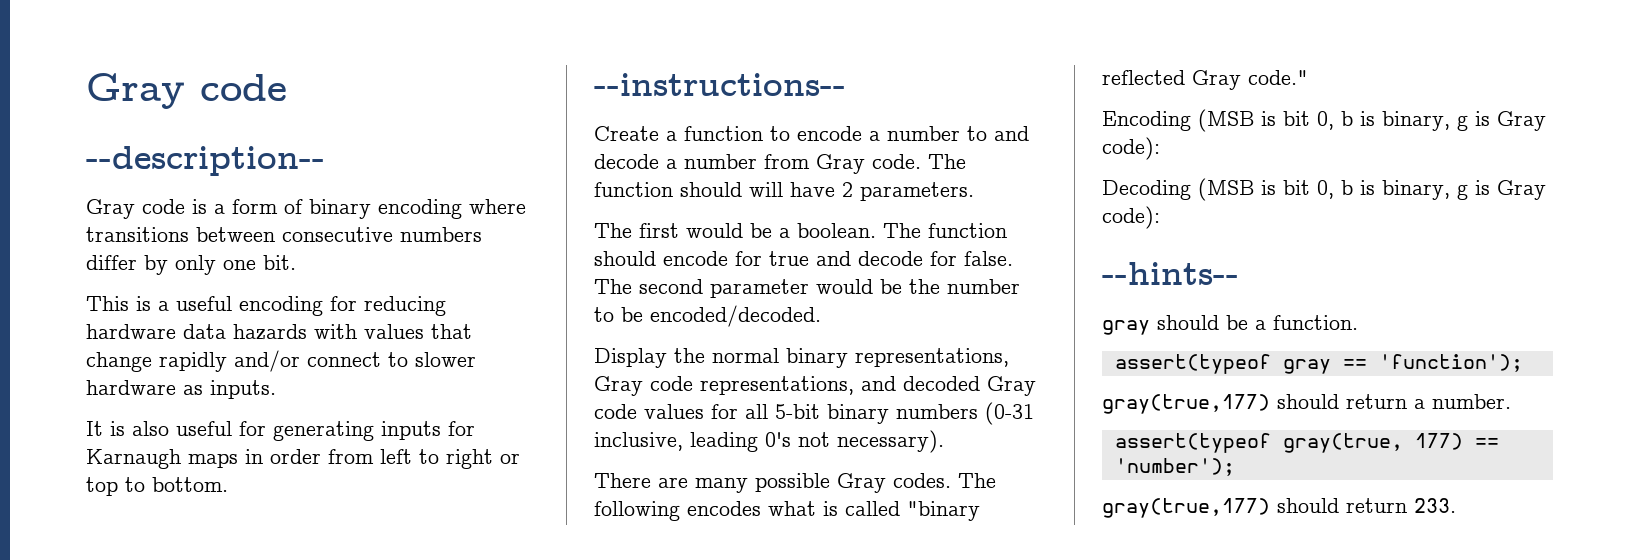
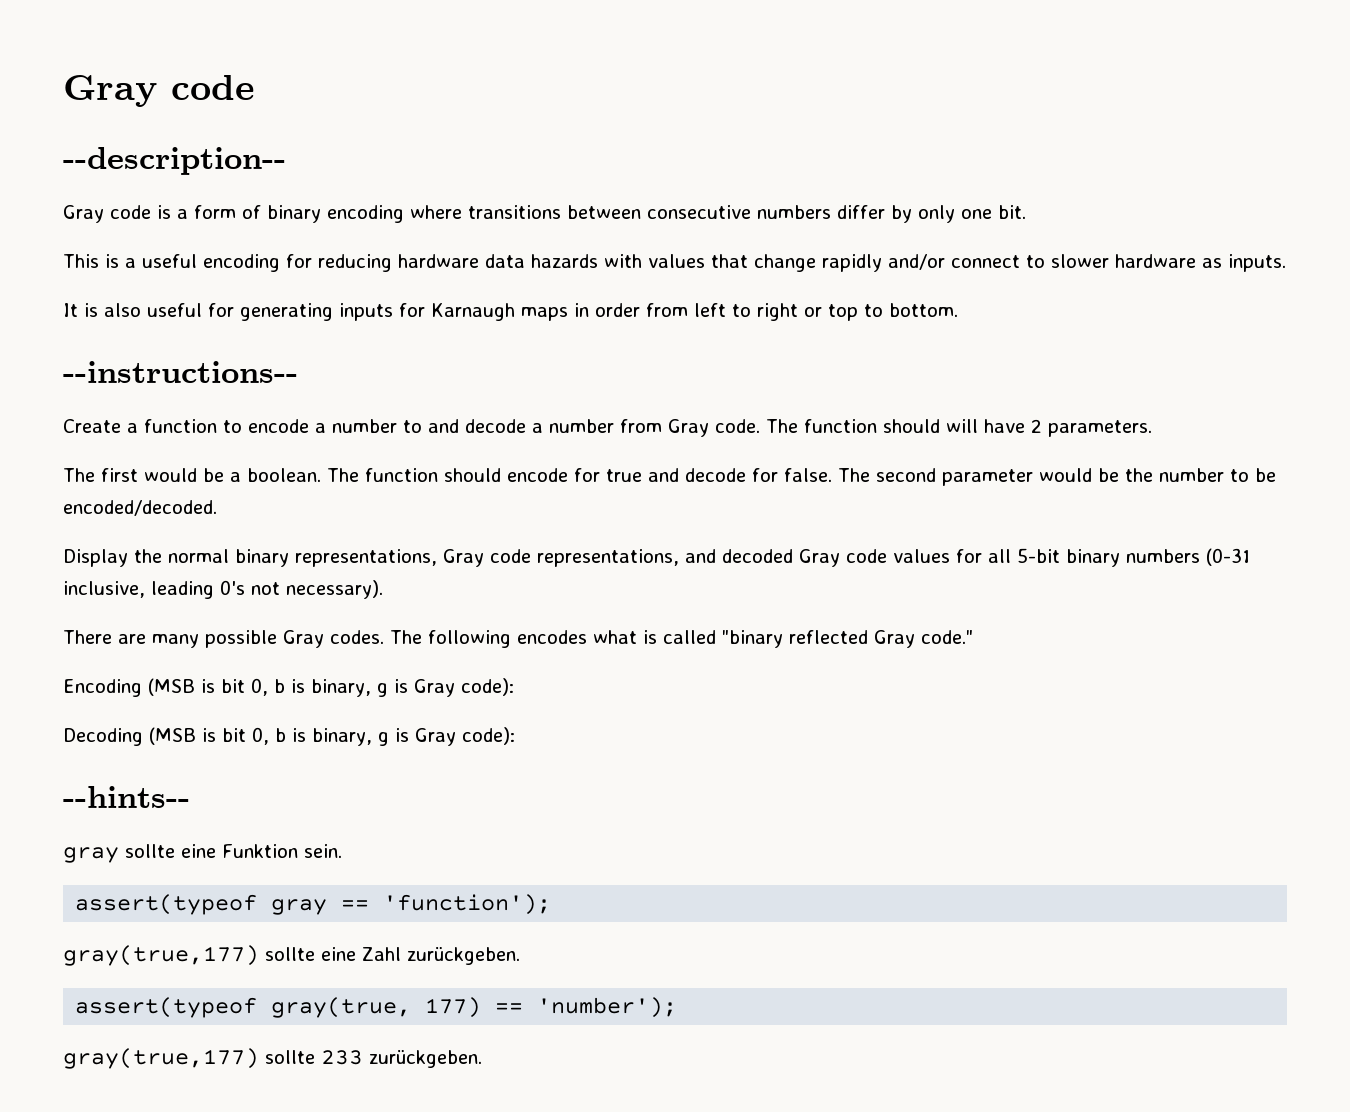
- gray should be a function.
+ gray sollte eine Funktion sein.
- gray(true,177) should return a number.
+ gray(true,177) sollte eine Zahl zurückgeben.
- gray(true,177) should return 233.
+ gray(true,177) sollte 233 zurückgeben.

